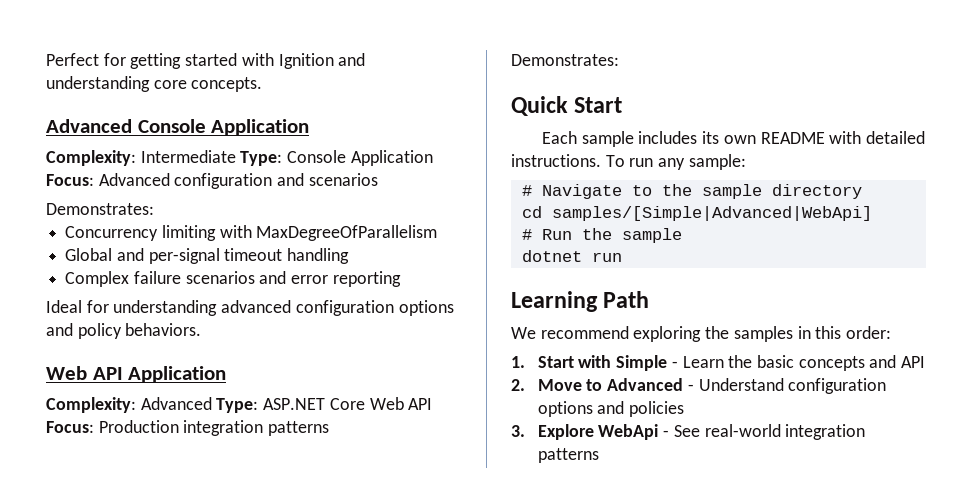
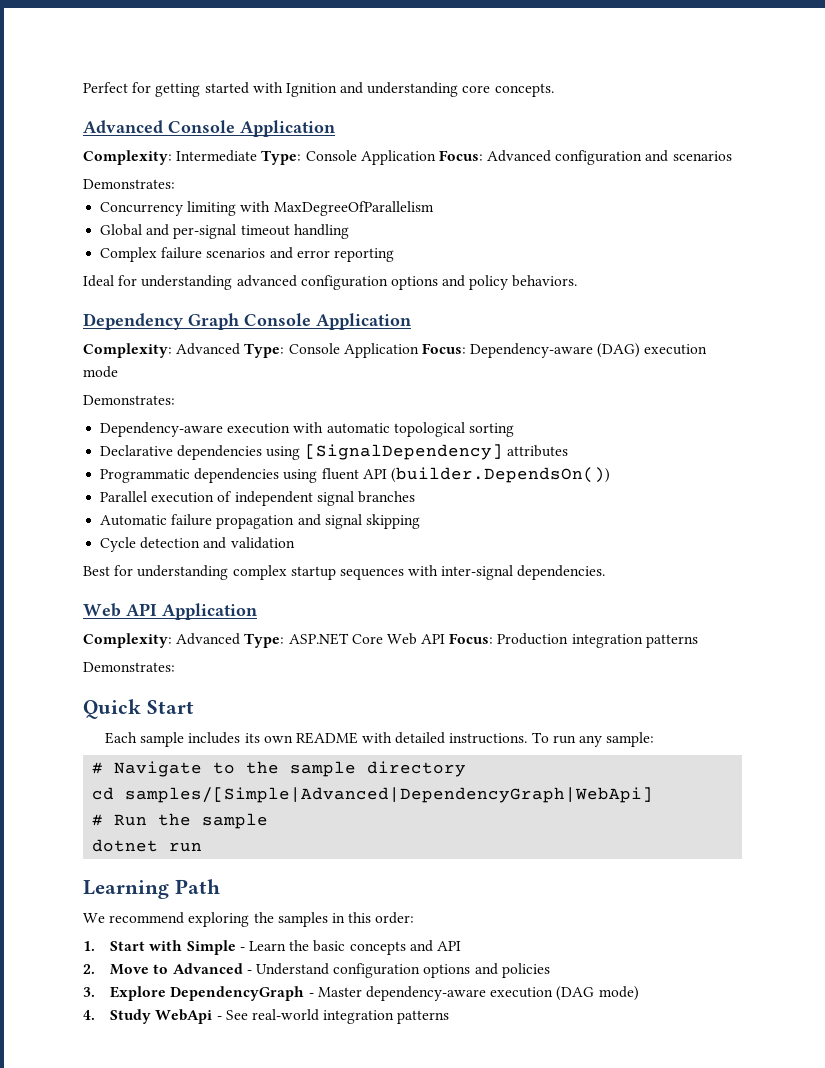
+ Dependency Graph Console Application
+ Complexity: Advanced Type: Console Application Focus: Dependency-aware (DAG) execution mode
+ Demonstrates:
+ Dependency-aware execution with automatic topological sorting
+ Declarative dependencies using [SignalDependency] attributes
+ Programmatic dependencies using fluent API (builder.DependsOn())
+ Parallel execution of independent signal branches
+ Automatic failure propagation and signal skipping
+ Cycle detection and validation
+ Best for understanding complex startup sequences with inter-signal dependencies.
- cd samples/[Simple|Advanced|WebApi]
+ cd samples/[Simple|Advanced|DependencyGraph|WebApi]
- 3. Explore WebApi - See real-world integration patterns
+ 3. Explore DependencyGraph - Master dependency-aware execution (DAG mode)
+ 4. Study WebApi - See real-world integration patterns

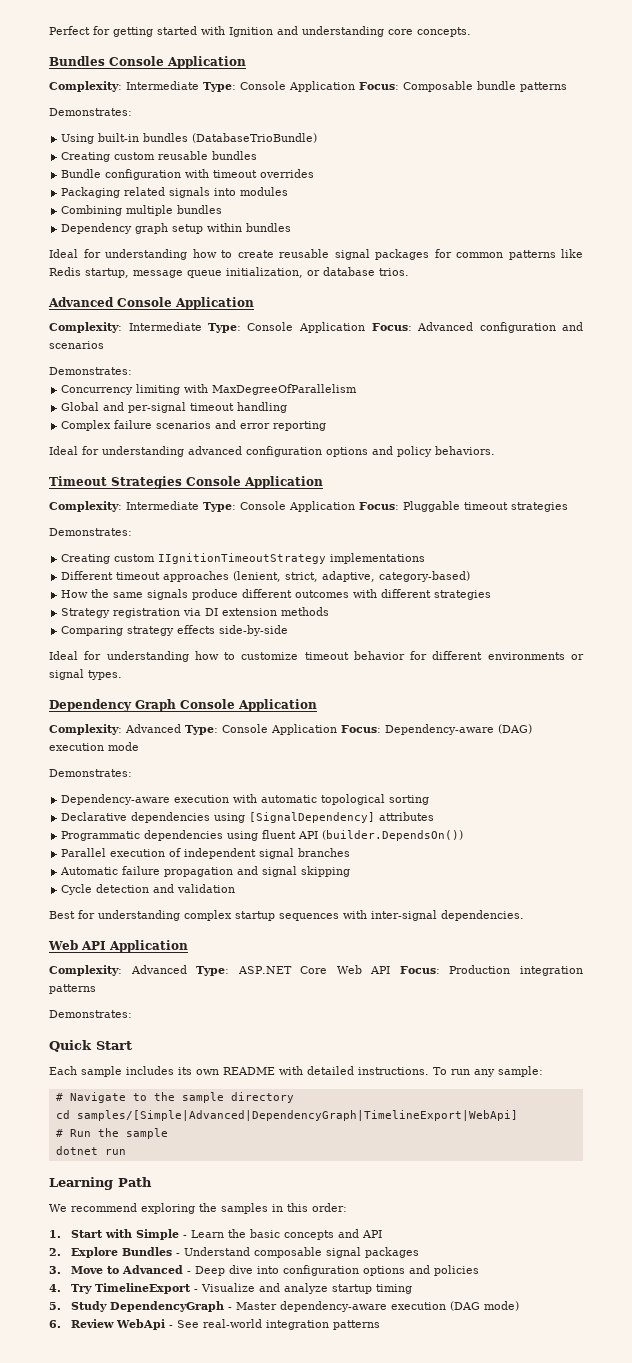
+ Bundles Console Application
+ Complexity: Intermediate Type: Console Application Focus: Composable bundle patterns
+ Demonstrates:
+ Using built-in bundles (DatabaseTrioBundle)
+ Creating custom reusable bundles
+ Bundle configuration with timeout overrides
+ Packaging related signals into modules
+ Combining multiple bundles
+ Dependency graph setup within bundles
+ Ideal for understanding how to create reusable signal packages for common patterns like Redis startup, message queue initialization, or database trios.
+ Timeout Strategies Console Application
+ Complexity: Intermediate Type: Console Application Focus: Pluggable timeout strategies
+ Demonstrates:
+ Creating custom IIgnitionTimeoutStrategy implementations
+ Different timeout approaches (lenient, strict, adaptive, category-based)
+ How the same signals produce different outcomes with different strategies
+ Strategy registration via DI extension methods
+ Comparing strategy effects side-by-side
+ Ideal for understanding how to customize timeout behavior for different environments or signal types.
- cd samples/[Simple|Advanced|DependencyGraph|WebApi]
+ cd samples/[Simple|Advanced|DependencyGraph|TimelineExport|WebApi]
- 2. Move to Advanced - Understand configuration options and policies
+ 2. Explore Bundles - Understand composable signal packages
+ 3. Move to Advanced - Deep dive into configuration options and policies
- 3. Explore DependencyGraph - Master dependency-aware execution (DAG mode)
+ 4. Try TimelineExport - Visualize and analyze startup timing
+ 5. Study DependencyGraph - Master dependency-aware execution (DAG mode)
- 4. Study WebApi - See real-world integration patterns
+ 6. Review WebApi - See real-world integration patterns

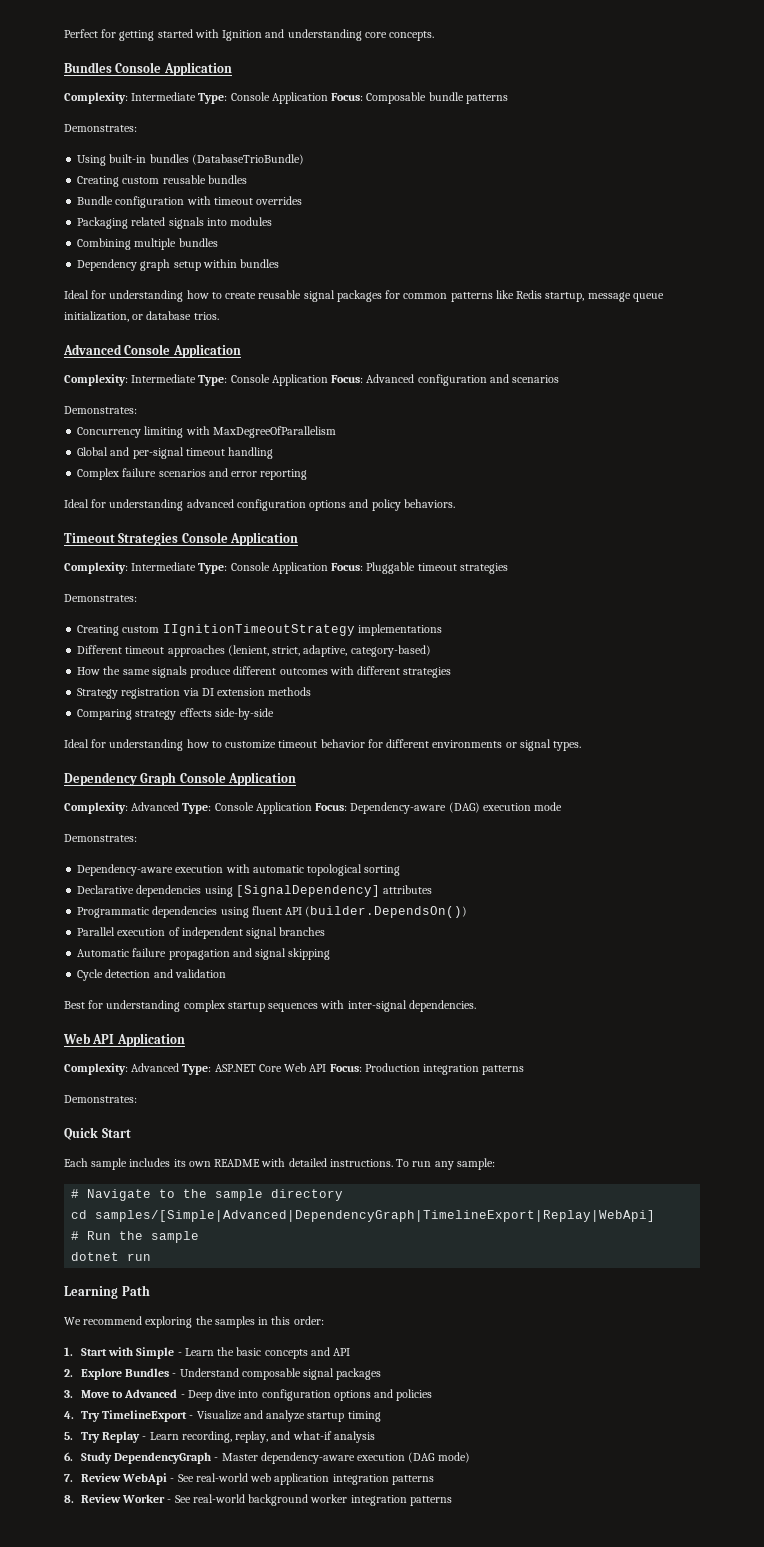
- cd samples/[Simple|Advanced|DependencyGraph|TimelineExport|WebApi]
+ cd samples/[Simple|Advanced|DependencyGraph|TimelineExport|Replay|WebApi]
- 5. Study DependencyGraph - Master dependency-aware execution (DAG mode)
+ 5. Try Replay - Learn recording, replay, and what-if analysis
+ 6. Study DependencyGraph - Master dependency-aware execution (DAG mode)
- 6. Review WebApi - See real-world integration patterns
+ 7. Review WebApi - See real-world web application integration patterns
+ 8. Review Worker - See real-world background worker integration patterns

